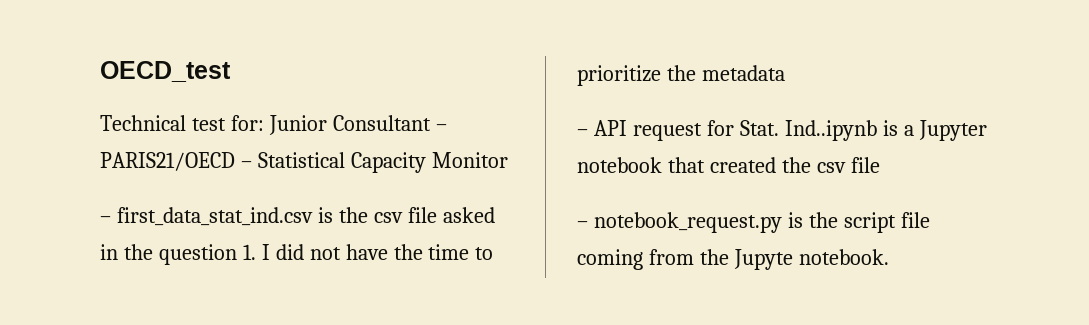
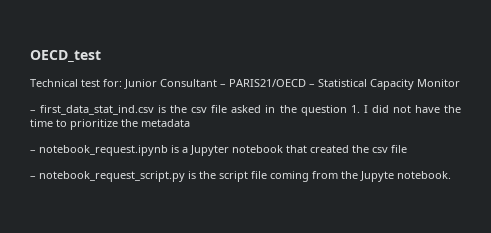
- – API request for Stat. Ind..ipynb is a Jupyter notebook that created the csv file
+ – notebook_request.ipynb is a Jupyter notebook that created the csv file
- – notebook_request.py is the script file coming from the Jupyte notebook.
+ – notebook_request_script.py is the script file coming from the Jupyte notebook.

